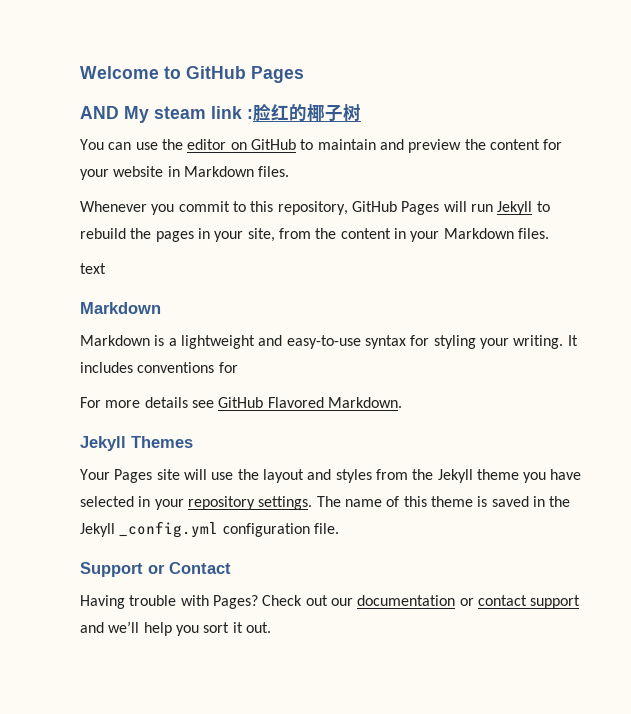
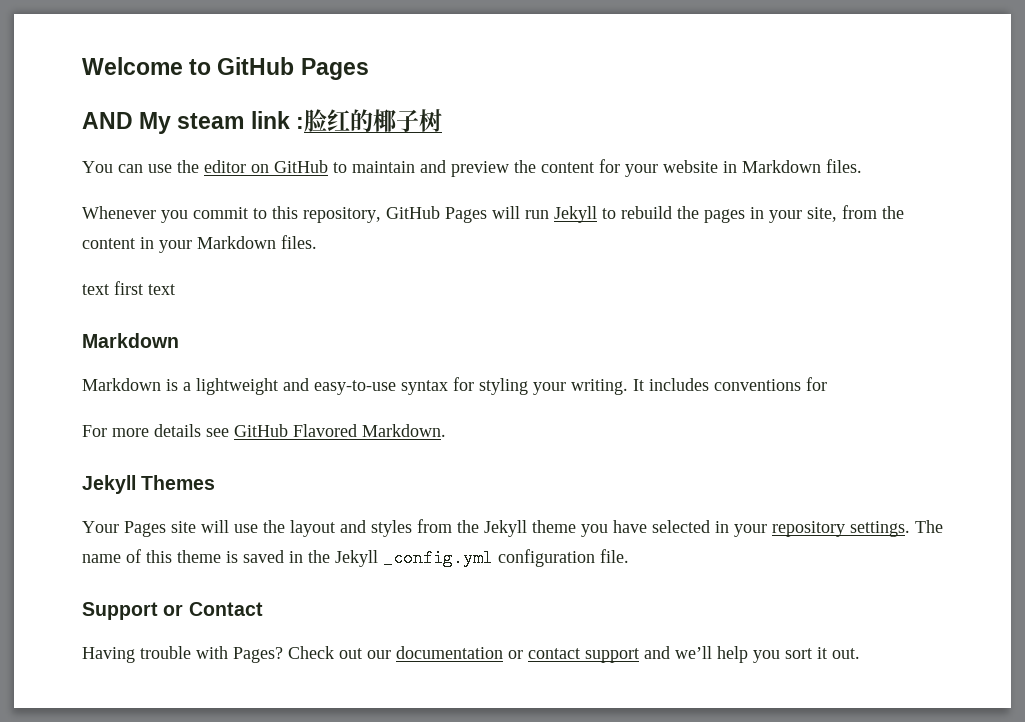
- text
+ text first text

